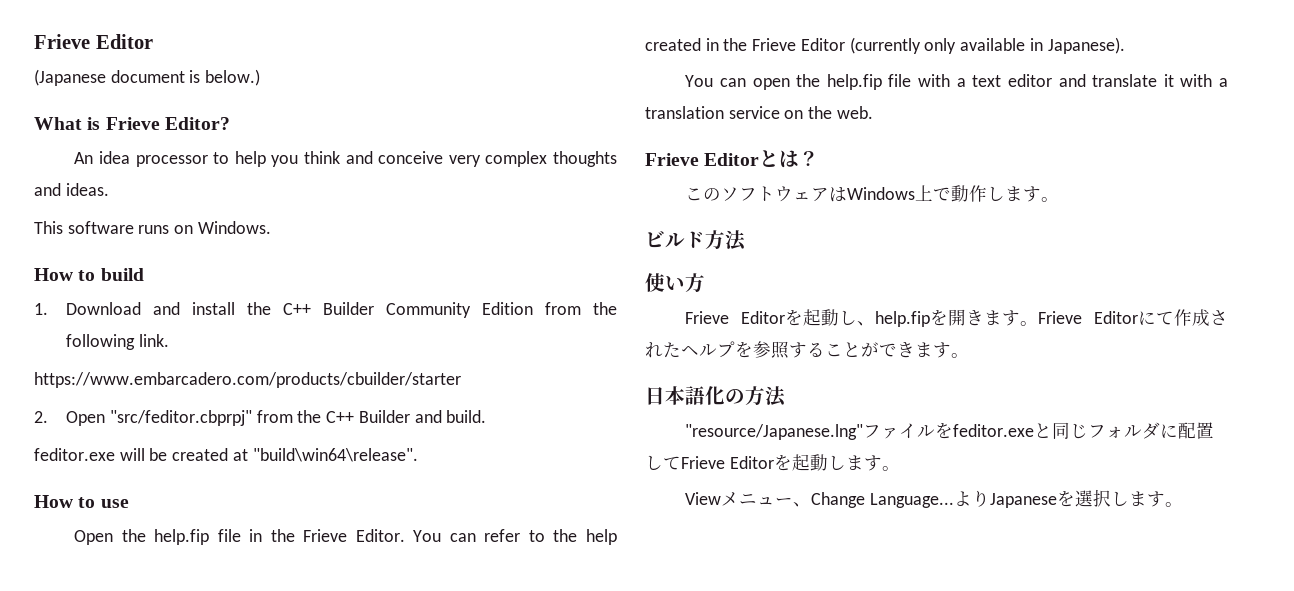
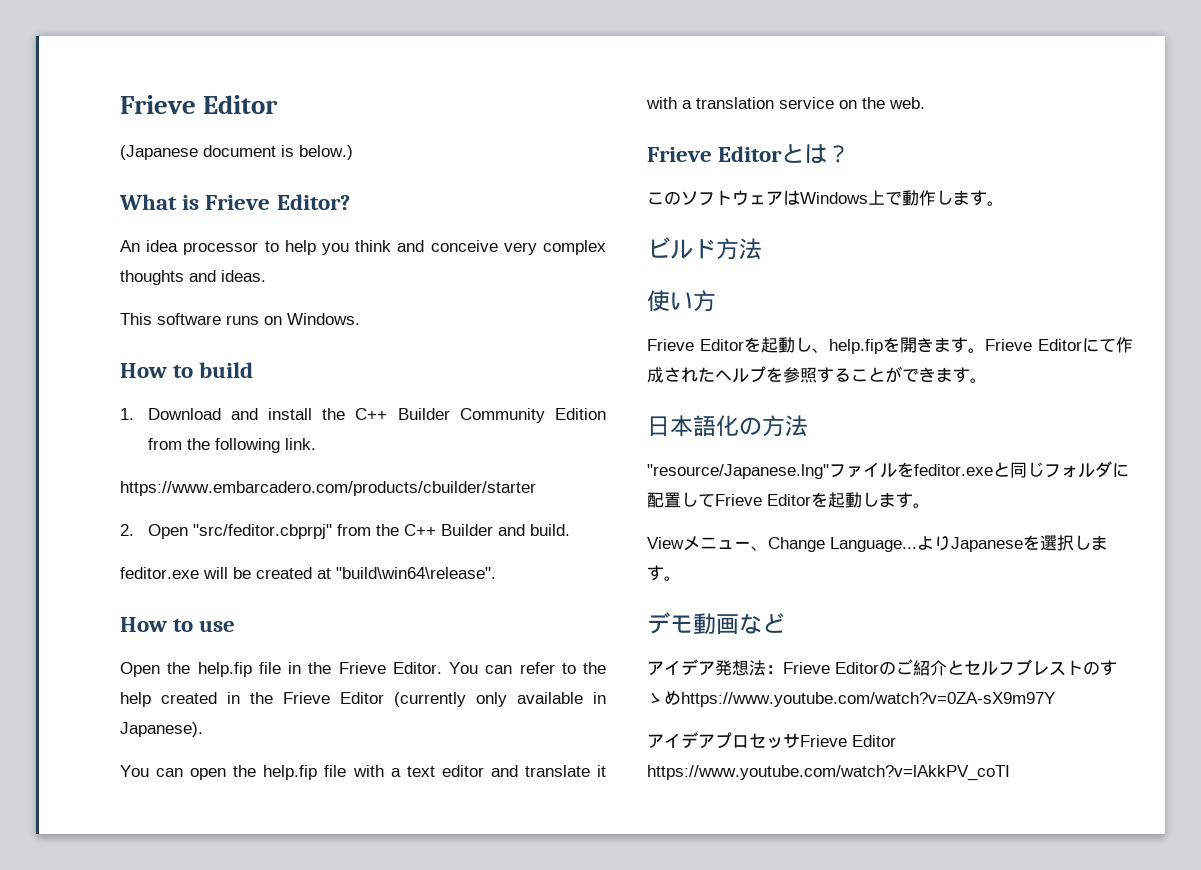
+ デモ動画など
+ アイデア発想法：Frieve Editorのご紹介とセルフブレストのすゝめhttps://www.youtube.com/watch?v=0ZA-sX9m97Y
+ アイデアプロセッサFrieve Editor https://www.youtube.com/watch?v=lAkkPV_coTI

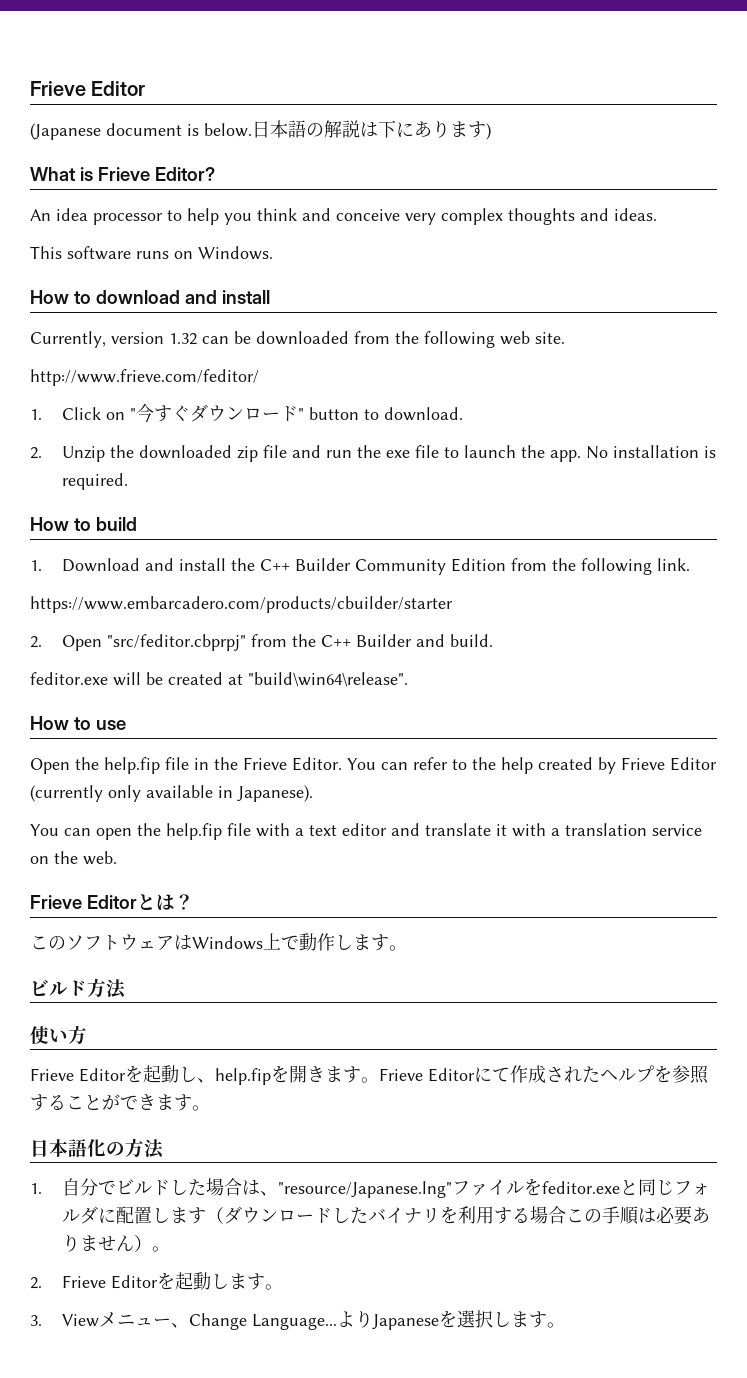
- (Japanese document is below.)
+ (Japanese document is below.日本語の解説は下にあります)
+ How to download and install
+ Currently, version 1.32 can be downloaded from the following web site.
+ http://www.frieve.com/feditor/
+ 1. Click on "今すぐダウンロード" button to download.
+ 2. Unzip the downloaded zip file and run the exe file to launch the app. No installation is required.
- You can refer to the help created in the Frieve Editor (currently only available in Japanese).
+ You can refer to the help created by Frieve Editor (currently only available in Japanese).
- "resource/Japanese.lng"ファイルをfeditor.exeと同じフォルダに配置してFrieve Editorを起動します。
+ 1.自分でビルドした場合は、"resource/Japanese.lng"ファイルをfeditor.exeと同じフォルダに配置します（ダウンロードしたバイナリを利用する場合この手順は必要ありません）。
+ 2. Frieve Editorを起動します。
- Viewメニュー、Change Language...
+ 3. Viewメニュー、Change Language...
- デモ動画など
- アイデア発想法：Frieve Editorのご紹介とセルフブレストのすゝめhttps://www.youtube.com/watch?v=0ZA-sX9m97Y
- アイデアプロセッサFrieve Editor https://www.youtube.com/watch?v=lAkkPV_coTI

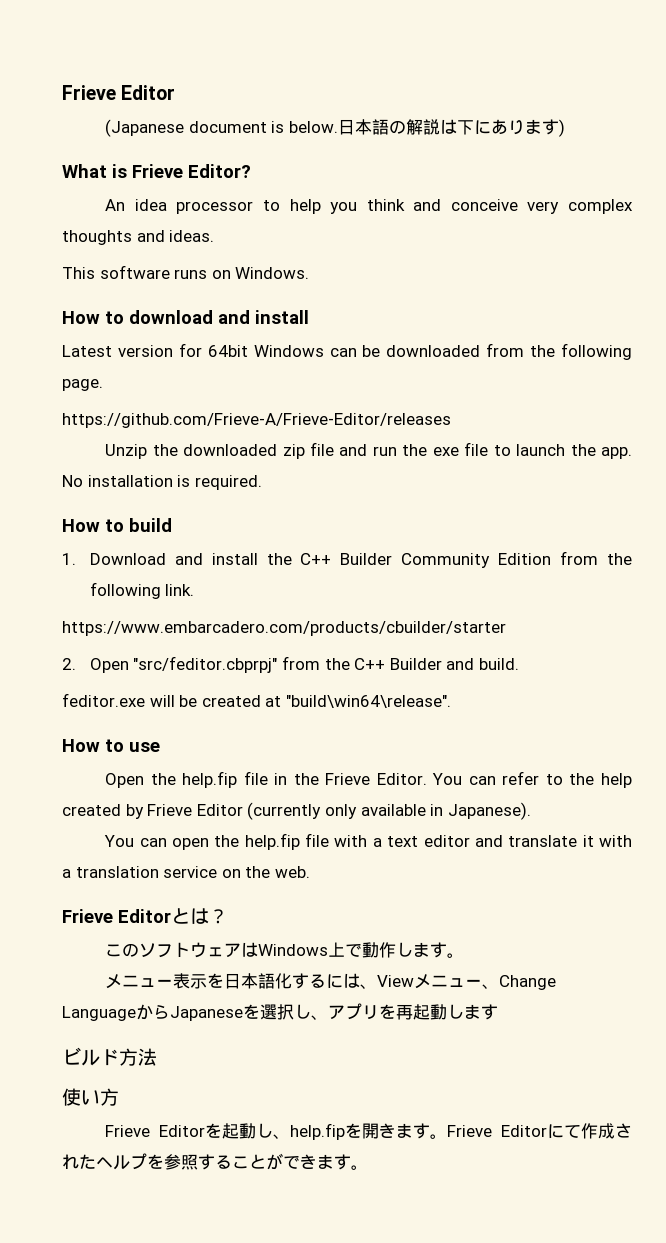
- Currently, version 1.32 can be downloaded from the following web site.
- http://www.frieve.com/feditor/
- 1. Click on "今すぐダウンロード" button to download.
- 2. Unzip the downloaded zip file and run the exe file to launch the app.
+ Latest version for 64bit Windows can be downloaded from the following page.
+ https://github.com/Frieve-A/Frieve-Editor/releases
+ Unzip the downloaded zip file and run the exe file to launch the app.
+ メニュー表示を日本語化するには、Viewメニュー、Change LanguageからJapaneseを選択し、アプリを再起動します
- 日本語化の方法
- 1.自分でビルドした場合は、"resource/Japanese.lng"ファイルをfeditor.exeと同じフォルダに配置します（ダウンロードしたバイナリを利用する場合この手順は必要ありません）。
- 2. Frieve Editorを起動します。
- 3. Viewメニュー、Change Language...よりJapaneseを選択します。

